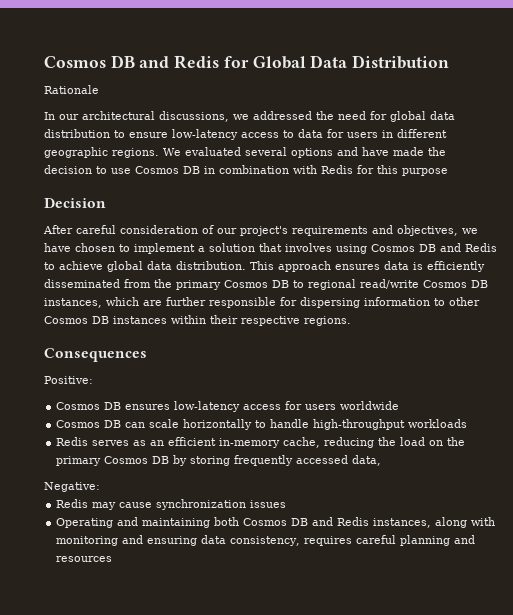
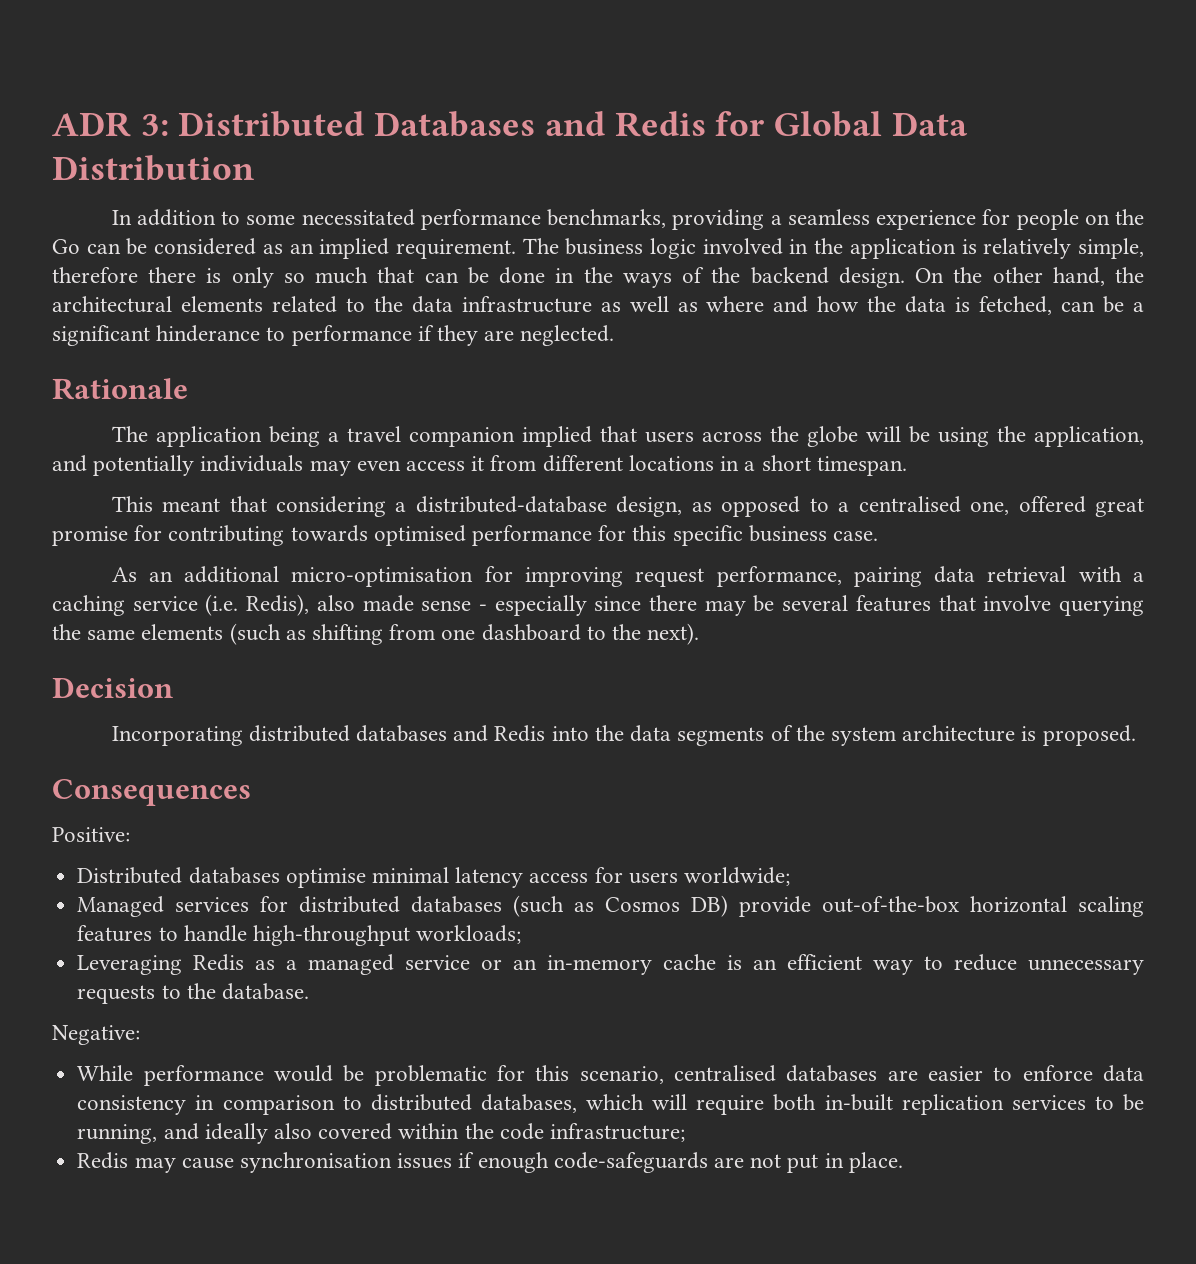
- Cosmos DB and Redis for Global Data Distribution
+ ADR 3: Distributed Databases and Redis for Global Data Distribution
+ In addition to some necessitated performance benchmarks, providing a seamless experience for people on the Go can be considered as an implied requirement. The business logic involved in the application is relatively simple, therefore there is only so much that can be done in the ways of the backend design. On the other hand, the architectural elements related to the data infrastructure as well as where and how the data is fetched, can be a significant hinderance to performance if they are neglected.
  Rationale
- In our architectural discussions, we addressed the need for global data distribution to ensure low-latency access to data for users in different geographic regions. We evaluated several options and have made the decision to use Cosmos DB in combination with Redis for this purpose
+ The application being a travel companion implied that users across the globe will be using the application, and potentially individuals may even access it from different locations in a short timespan.
+ This meant that considering a distributed-database design, as opposed to a centralised one, offered great promise for contributing towards optimised performance for this specific business case.
+ As an additional micro-optimisation for improving request performance, pairing data retrieval with a caching service (i.e. Redis), also made sense - especially since there may be several features that involve querying the same elements (such as shifting from one dashboard to the next).
  Decision
- After careful consideration of our project's requirements and objectives, we have chosen to implement a solution that involves using Cosmos DB and Redis to achieve global data distribution. This approach ensures data is efficiently disseminated from the primary Cosmos DB to regional read/write Cosmos DB instances, which are further responsible for dispersing information to other Cosmos DB instances within their respective regions.
+ Incorporating distributed databases and Redis into the data segments of the system architecture is proposed.
  Consequences
  Positive:
- Cosmos DB ensures low-latency access for users worldwide
- Cosmos DB can scale horizontally to handle high-throughput workloads
- Redis serves as an efficient in-memory cache, reducing the load on the primary Cosmos DB by storing frequently accessed data,
+ Distributed databases optimise minimal latency access for users worldwide;
+ Managed services for distributed databases (such as Cosmos DB) provide out-of-the-box horizontal scaling features to handle high-throughput workloads;
+ Leveraging Redis as a managed service or an in-memory cache is an efficient way to reduce unnecessary requests to the database.
  Negative:
+ While performance would be problematic for this scenario, centralised databases are easier to enforce data consistency in comparison to distributed databases, which will require both in-built replication services to be running, and ideally also covered within the code infrastructure;
- Redis may cause synchronization issues
- Operating and maintaining both Cosmos DB and Redis instances, along with monitoring and ensuring data consistency, requires careful planning and resources
+ Redis may cause synchronisation issues if enough code-safeguards are not put in place.

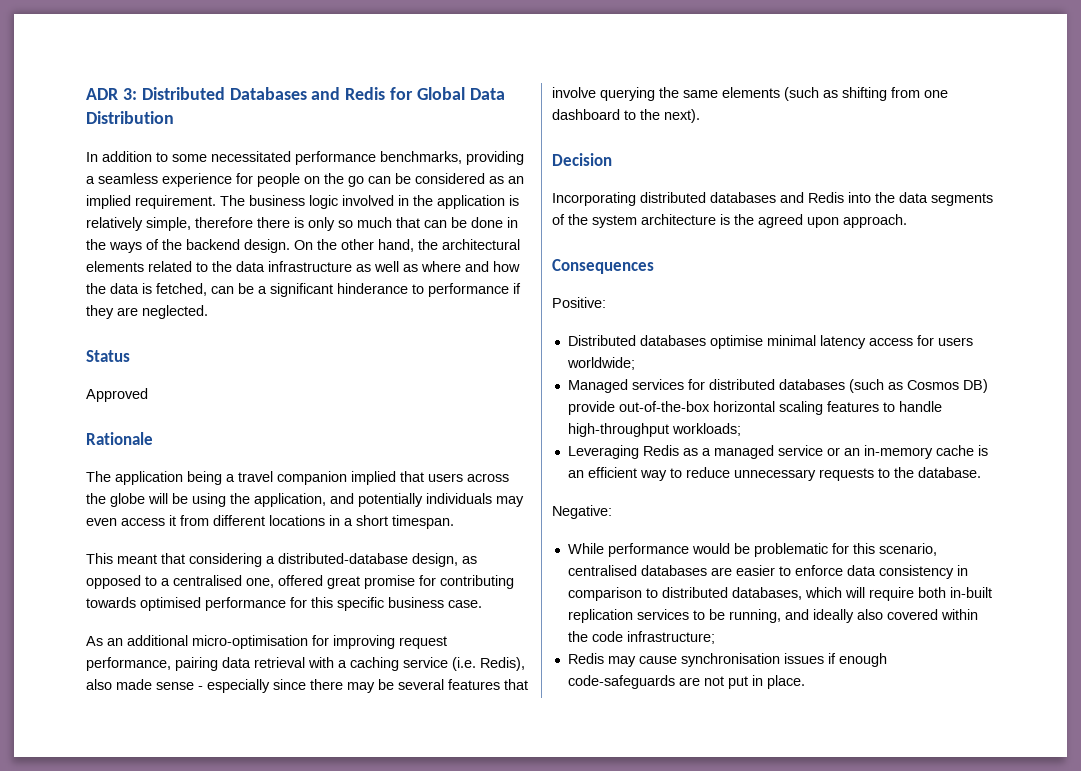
- In addition to some necessitated performance benchmarks, providing a seamless experience for people on the Go can be considered as an implied requirement.
+ In addition to some necessitated performance benchmarks, providing a seamless experience for people on the go can be considered as an implied requirement.
+ Status
+ Approved
- Incorporating distributed databases and Redis into the data segments of the system architecture is proposed.
+ Incorporating distributed databases and Redis into the data segments of the system architecture is the agreed upon approach.

